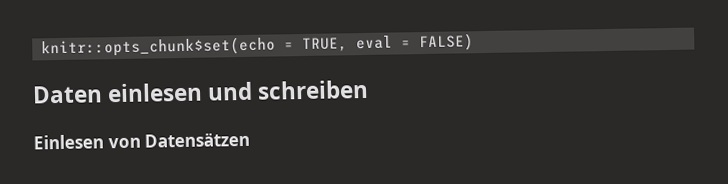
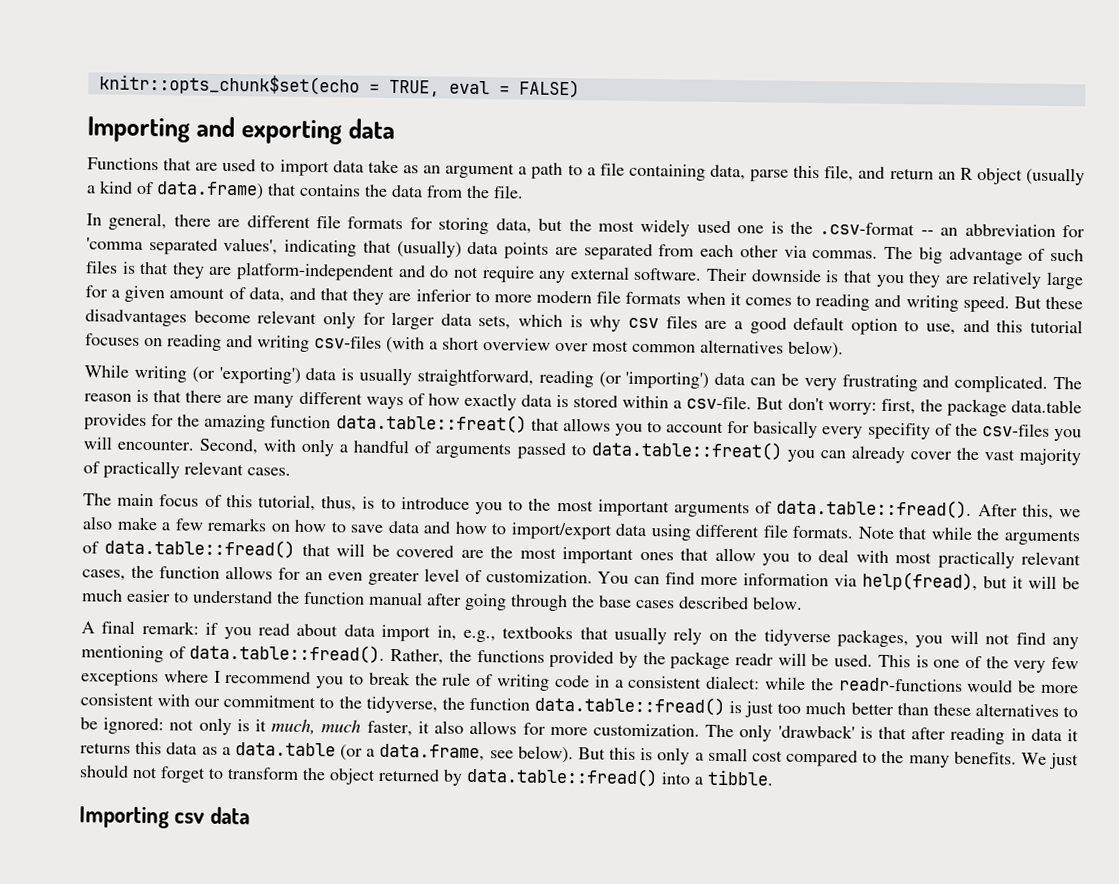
- Daten einlesen und schreiben
- Einlesen von Datensätzen
+ Importing and exporting data
+ Functions that are used to import data take as an argument a path to a file containing data, parse this file, and return an R object (usually a kind of data.frame) that contains the data from the file.
+ In general, there are different file formats for storing data, but the most widely used one is the .csv-format -- an abbreviation for 'comma separated values', indicating that (usually) data points are separated from each other via commas. The big advantage of such files is that they are platform-independent and do not require any external software. Their downside is that you they are relatively large for a given amount of data, and that they are inferior to more modern file formats when it comes to reading and writing speed. But these disadvantages become relevant only for larger data sets, which is why csv files are a good default option to use, and this tutorial focuses on reading and writing csv-files (with a short overview over most common alternatives below).
+ While writing (or 'exporting') data is usually straightforward, reading (or 'importing') data can be very frustrating and complicated. The reason is that there are many different ways of how exactly data is stored within a csv-file. But don't worry: first, the package data.table provides for the amazing function data.table::freat() that allows you to account for basically every specifity of the csv-files you will encounter. Second, with only a handful of arguments passed to data.table::freat() you can already cover the vast majority of practically relevant cases.
+ The main focus of this tutorial, thus, is to introduce you to the most important arguments of data.table::fread(). After this, we also make a few remarks on how to save data and how to import/export data using different file formats. Note that while the arguments of data.table::fread() that will be covered are the most important ones that allow you to deal with most practically relevant cases, the function allows for an even greater level of customization. You can find more information via help(fread), but it will be much easier to understand the function manual after going through the base cases described below.
+ A final remark: if you read about data import in, e.g., textbooks that usually rely on the tidyverse packages, you will not find any mentioning of data.table::fread(). Rather, the functions provided by the package readr will be used. This is one of the very few exceptions where I recommend you to break the rule of writing code in a consistent dialect: while the readr-functions would be more consistent with our commitment to the tidyverse, the function data.table::fread() is just too much better than these alternatives to be ignored: not only is it much, much faster, it also allows for more customization. The only 'drawback' is that after reading in data it returns this data as a data.table (or a data.frame, see below). But this is only a small cost compared to the many benefits. We just should not forget to transform the object returned by data.table::fread() into a tibble.
+ Importing csv data

